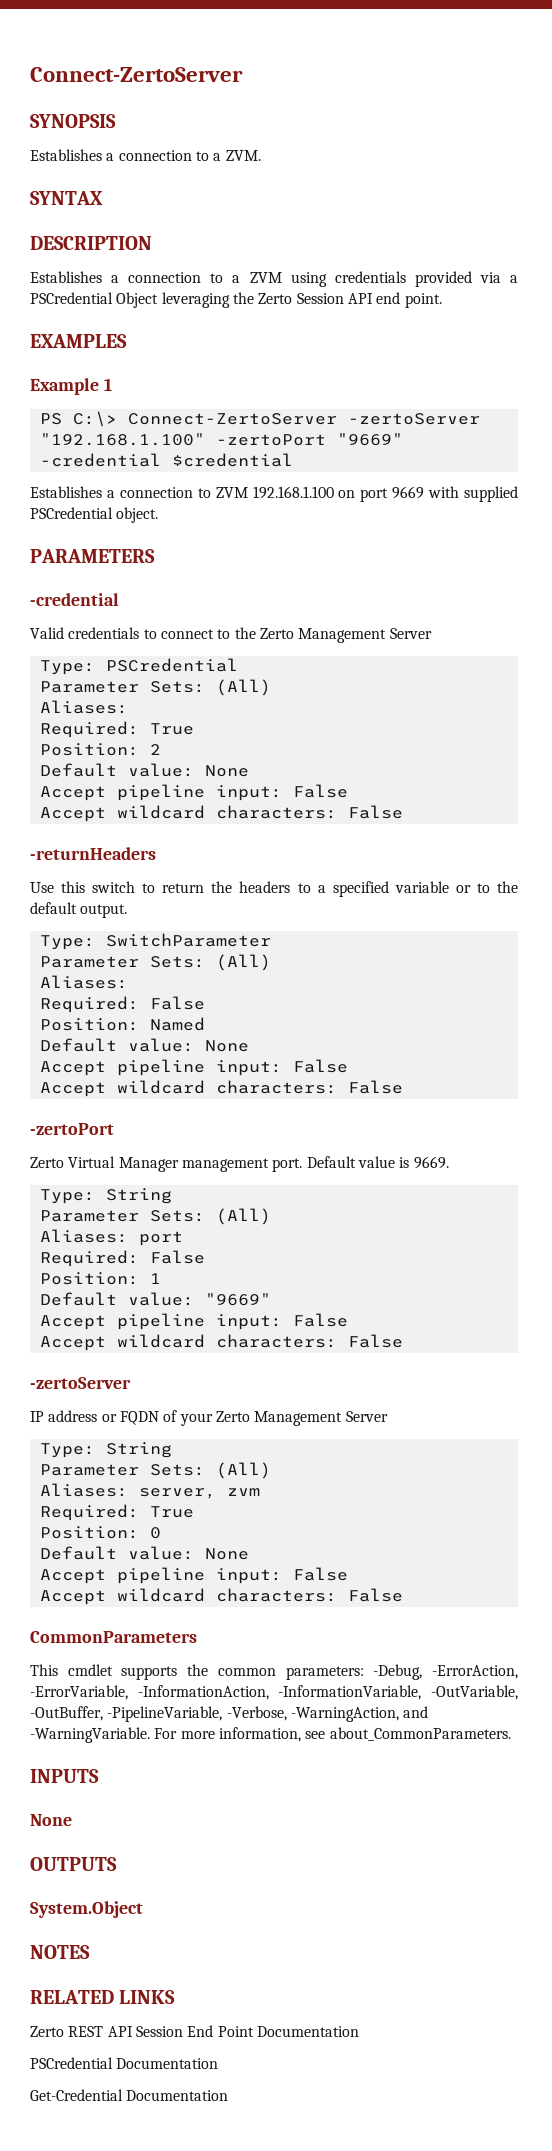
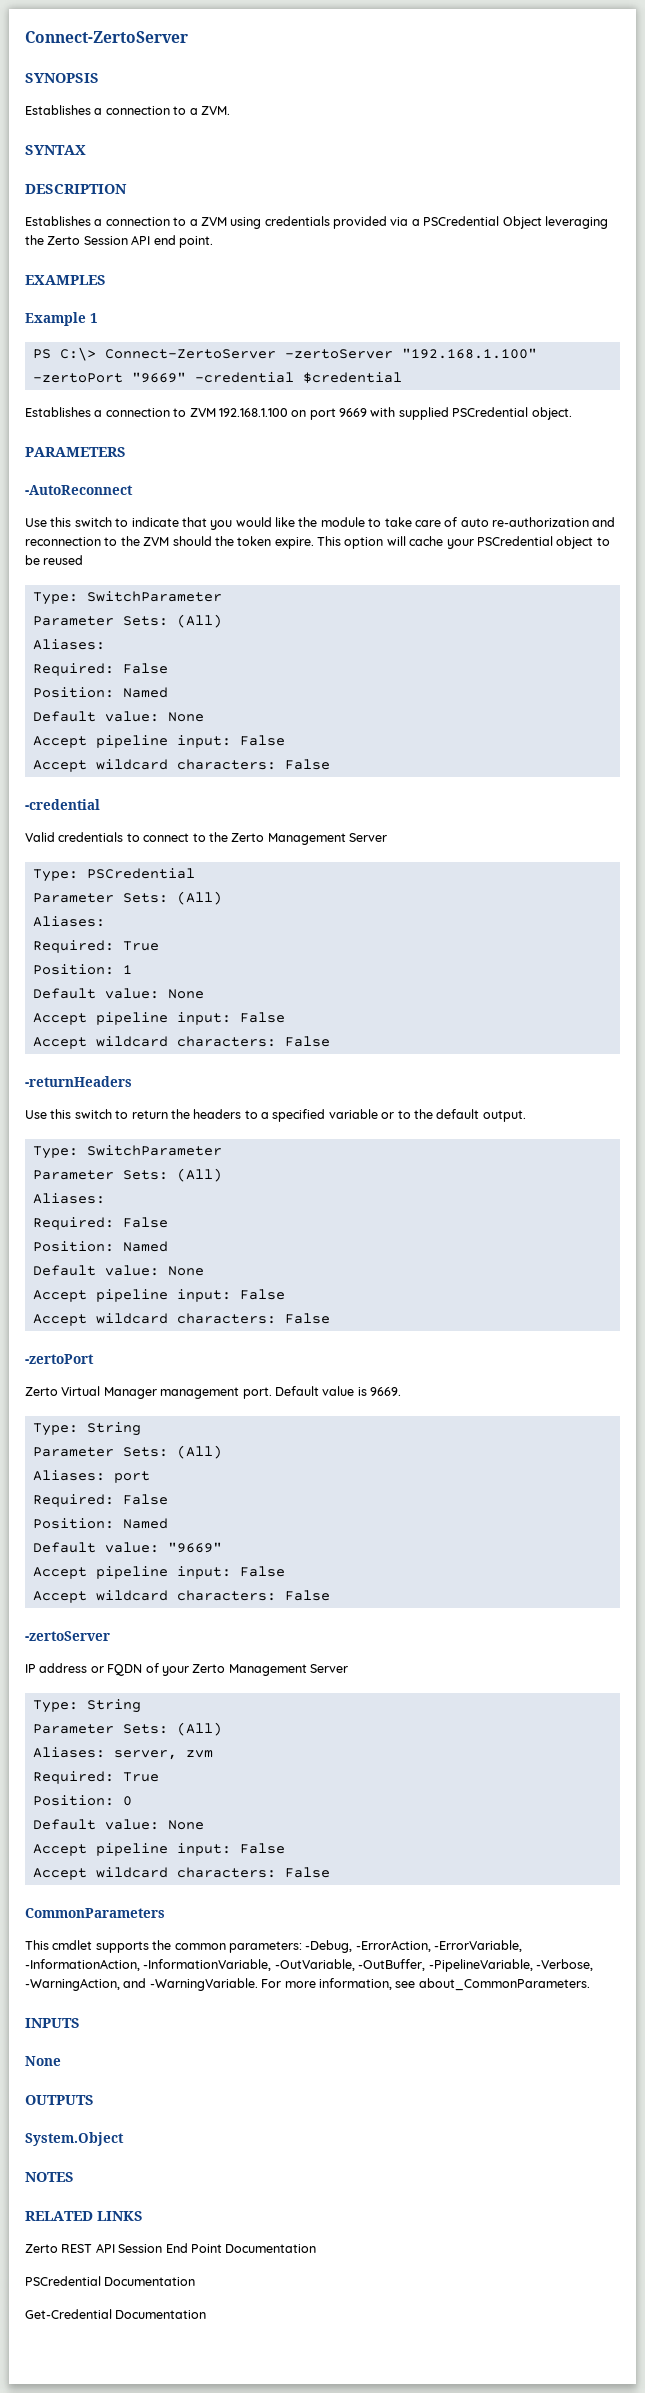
+ -AutoReconnect
+ Use this switch to indicate that you would like the module to take care of auto re-authorization and reconnection to the ZVM should the token expire. This option will cache your PSCredential object to be reused
+ Type: SwitchParameter
+ Parameter Sets: (All)
+ Aliases:
+ Required: False
+ Position: Named
+ Default value: None
+ Accept pipeline input: False
+ Accept wildcard characters: False
- Position: 2
+ Position: 1
  Aliases: port
  Required: False
- Position: 1
+ Position: Named

